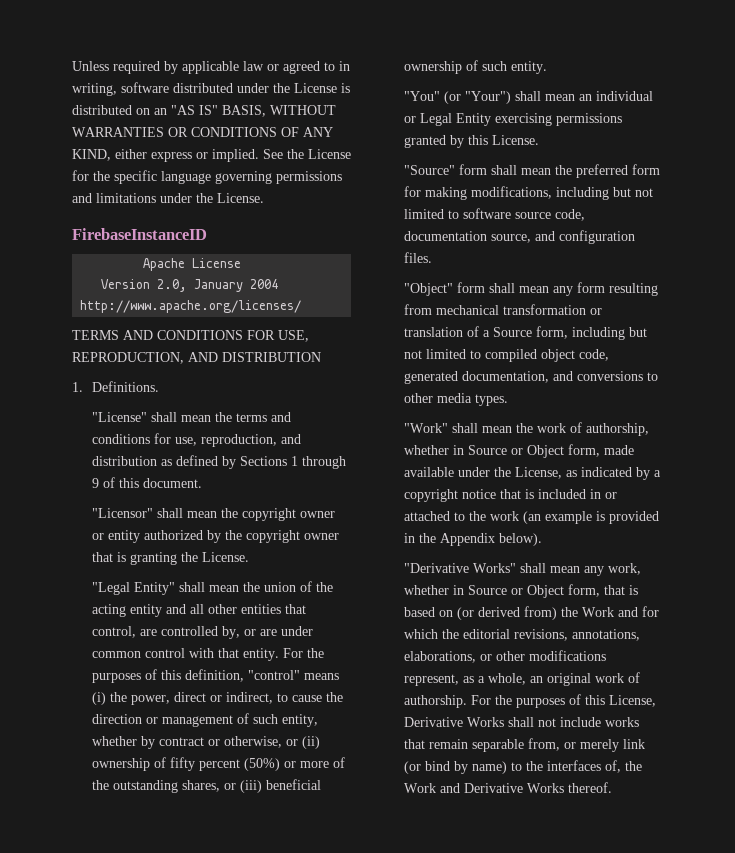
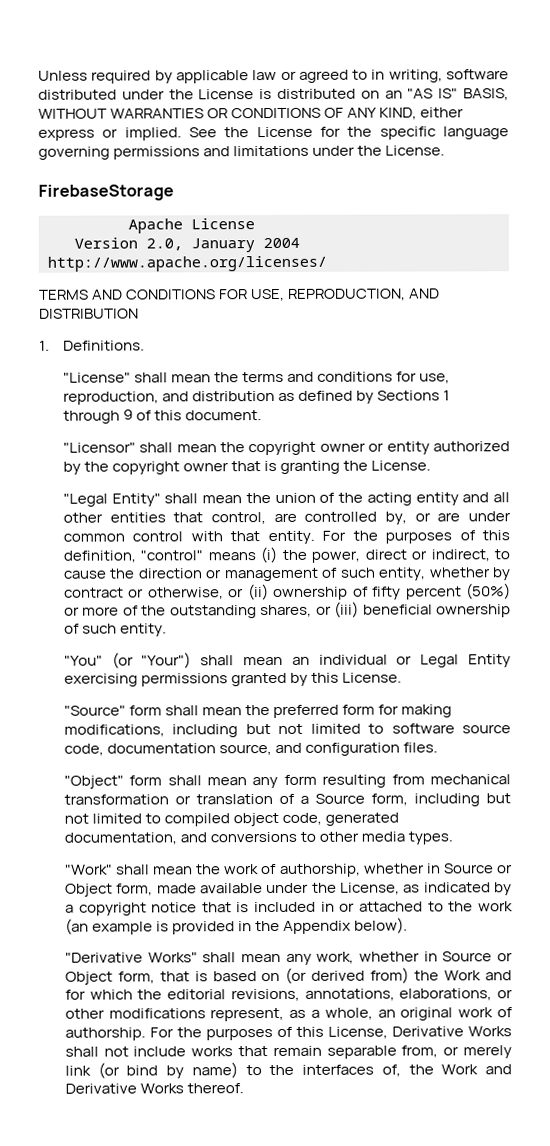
- FirebaseInstanceID
+ FirebaseStorage

